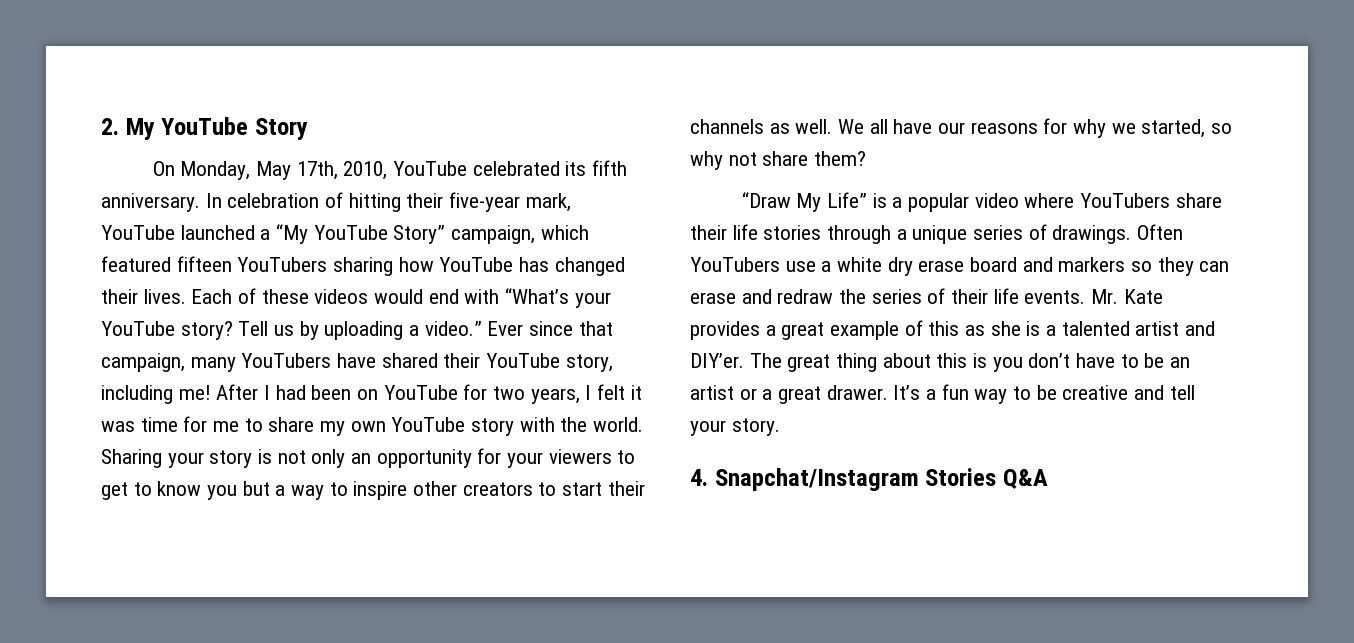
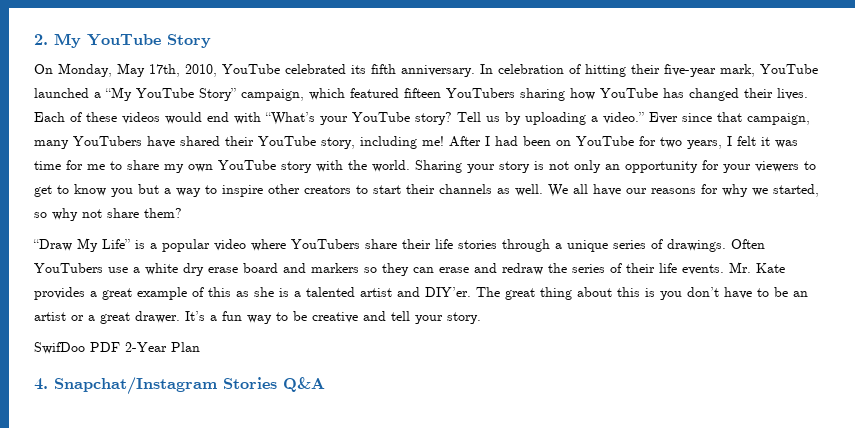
+ SwifDoo PDF 2-Year Plan

